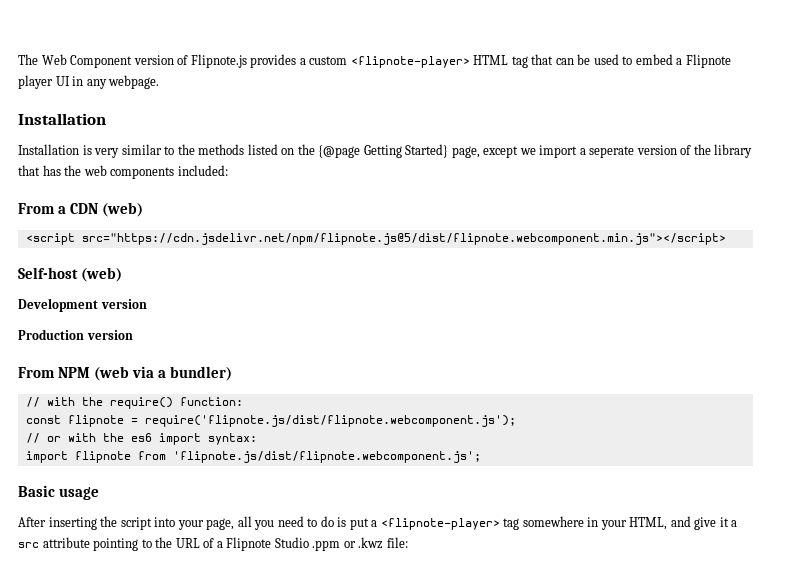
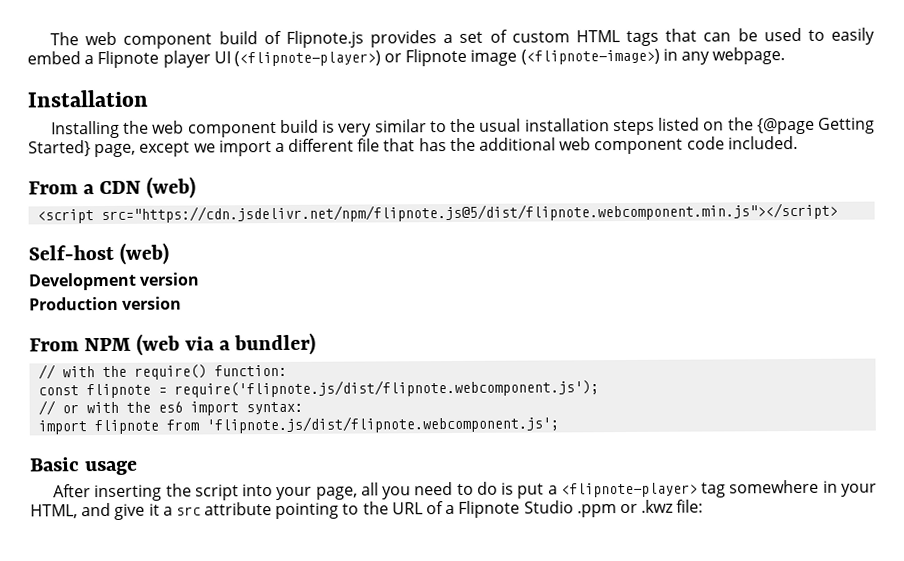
- The Web Component version of Flipnote.js provides a custom <flipnote-player> HTML tag that can be used to embed a Flipnote player UI in any webpage.
+ The web component build of Flipnote.js provides a set of custom HTML tags that can be used to easily embed a Flipnote player UI (<flipnote-player>) or Flipnote image (<flipnote-image>) in any webpage.
- Installation is very similar to the methods listed on the {@page Getting Started} page, except we import a seperate version of the library that has the web components included:
+ Installing the web component build is very similar to the usual installation steps listed on the {@page Getting Started} page, except we import a different file that has the additional web component code included.

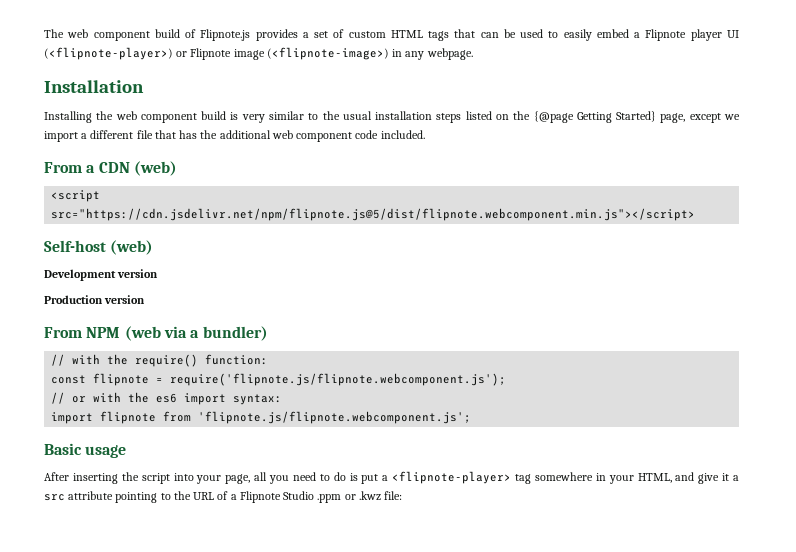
- const flipnote = require('flipnote.js/dist/flipnote.webcomponent.js');
+ const flipnote = require('flipnote.js/flipnote.webcomponent.js');
- import flipnote from 'flipnote.js/dist/flipnote.webcomponent.js';
+ import flipnote from 'flipnote.js/flipnote.webcomponent.js';

